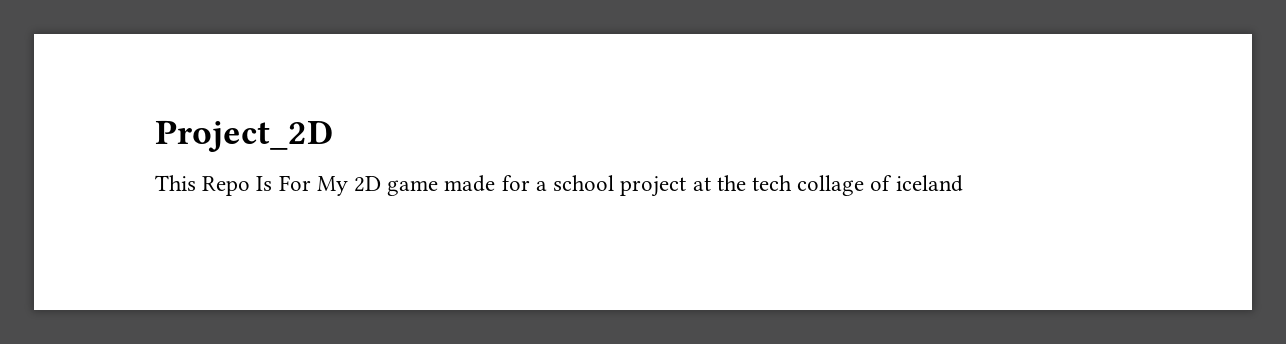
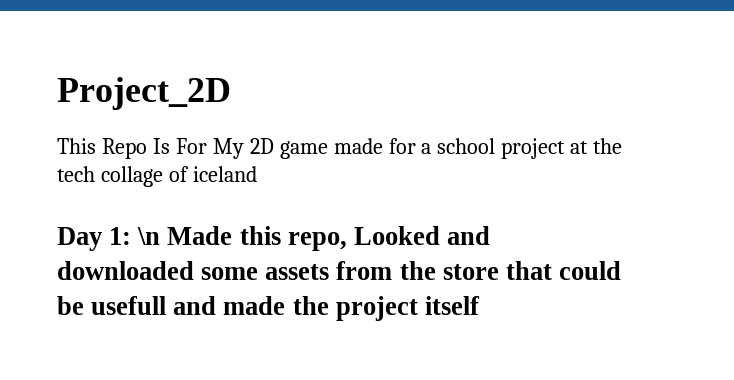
+ Day 1: \n Made this repo, Looked and downloaded some assets from the store that could be usefull and made the project itself

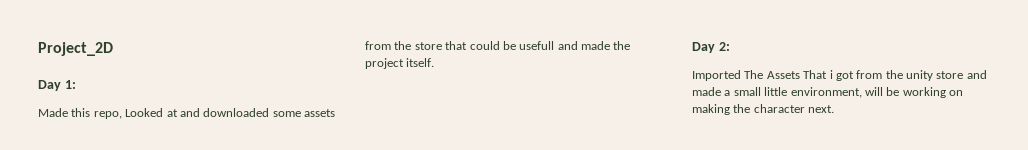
- This Repo Is For My 2D game made for a school project at the tech collage of iceland
- Day 1: \n Made this repo, Looked and downloaded some assets from the store that could be usefull and made the project itself
+ Day 1:
+ Made this repo, Looked at and downloaded some assets from the store that could be usefull and made the project itself.
+ Day 2:
+ Imported The Assets That i got from the unity store and made a small little environment, will be working on making the character next.

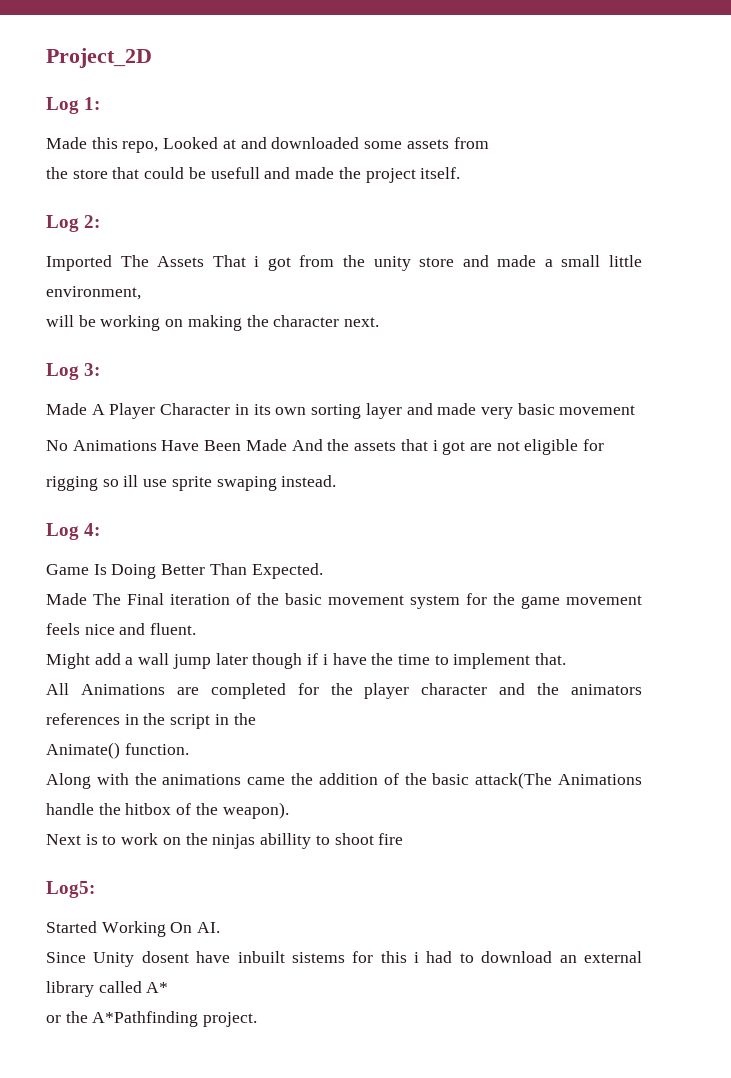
- Day 1:
+ Log 1:
- Made this repo, Looked at and downloaded some assets from the store that could be usefull and made the project itself.
+ Made this repo, Looked at and downloaded some assets from
+ the store that could be usefull and made the project itself.
- Day 2:
+ Log 2:
- Imported The Assets That i got from the unity store and made a small little environment, will be working on making the character next.
+ Imported The Assets That i got from the unity store and made a small little environment,
+ will be working on making the character next.
+ Log 3:
+ Made A Player Character in its own sorting layer and made very basic movement
+ No Animations Have Been Made And the assets that i got are not eligible for
+ rigging so ill use sprite swaping instead.
+ Log 4:
+ Game Is Doing Better Than Expected.
+ Made The Final iteration of the basic movement system for the game movement feels nice and fluent.
+ Might add a wall jump later though if i have the time to implement that.
+ All Animations are completed for the player character and the animators references in the script in the
+ Animate() function.
+ Along with the animations came the addition of the basic attack(The Animations handle the hitbox of the weapon).
+ Next is to work on the ninjas abillity to shoot fire
+ Log5:
+ Started Working On AI.
+ Since Unity dosent have inbuilt sistems for this i had to download an external library called A*
+ or the A*Pathfinding project.

